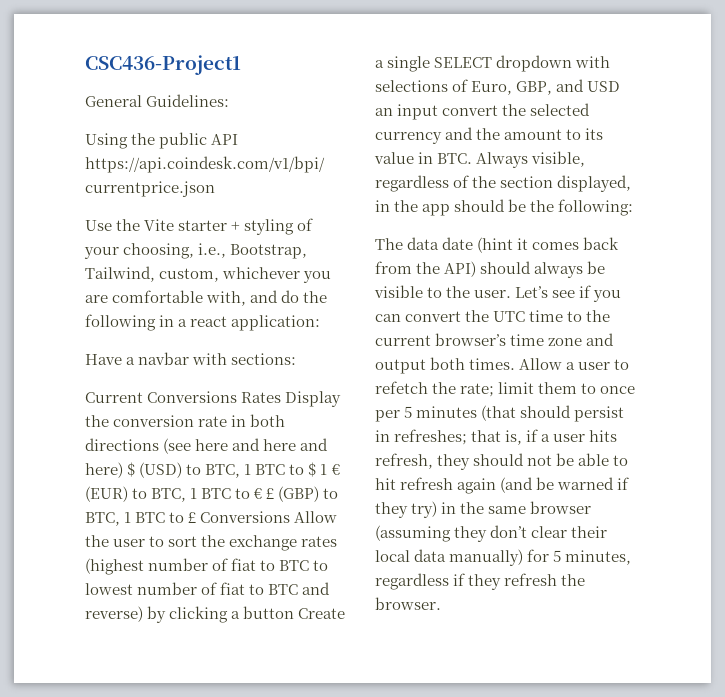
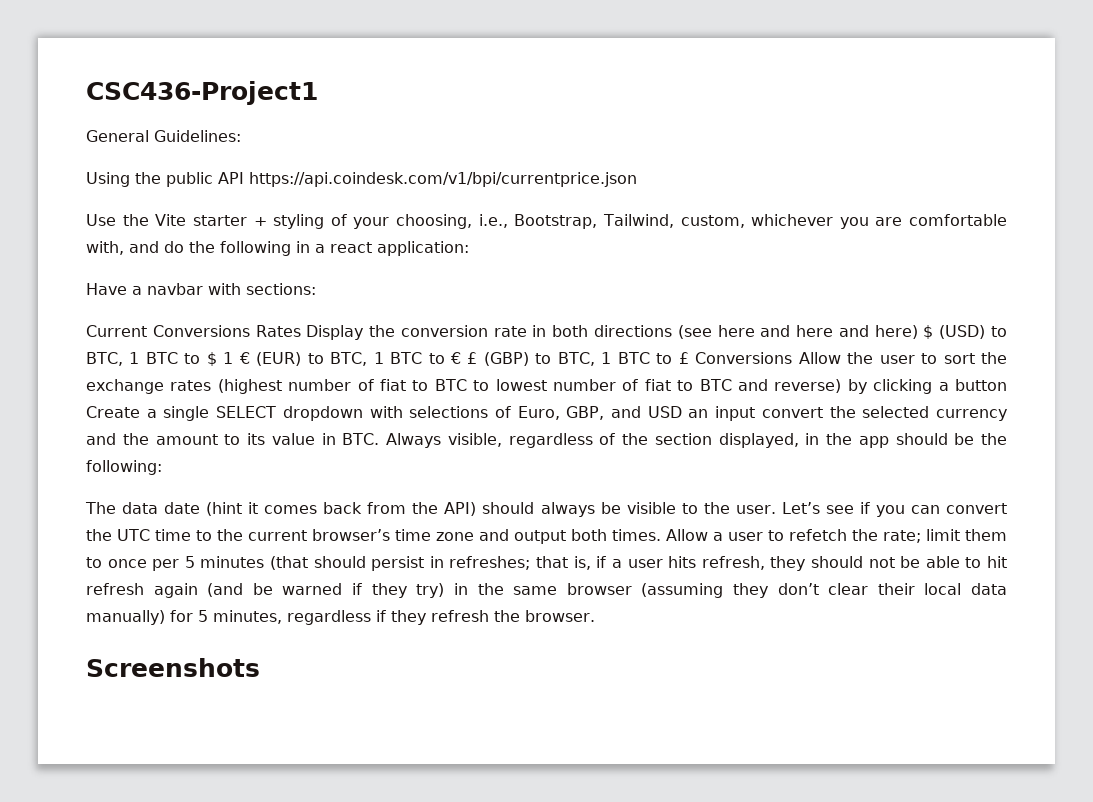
+ Screenshots

